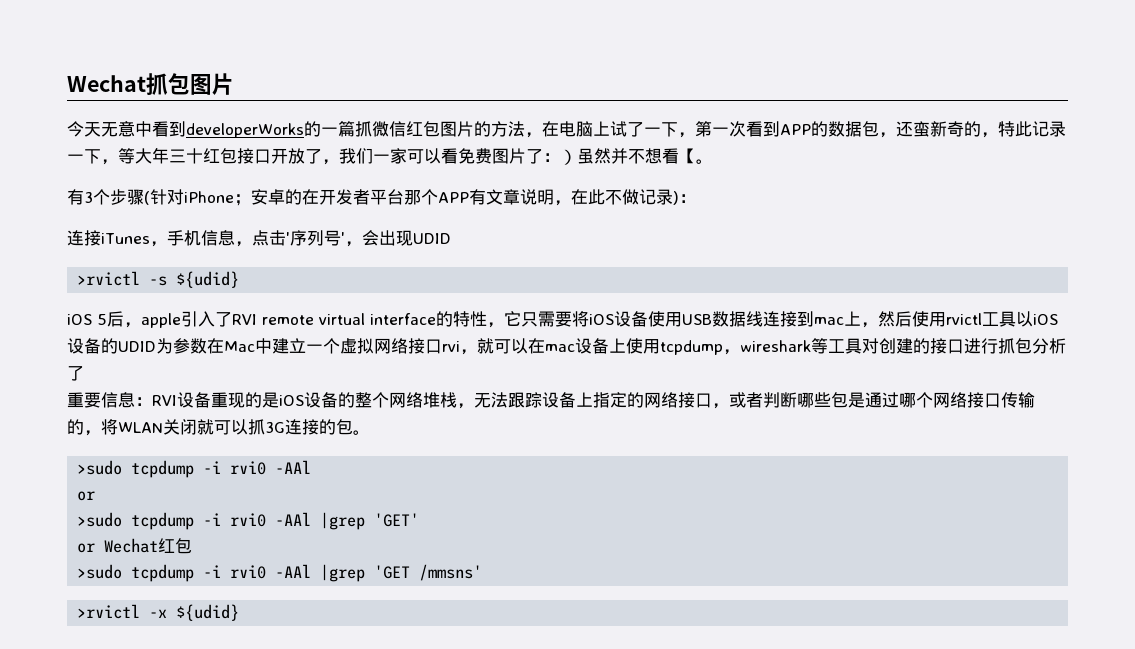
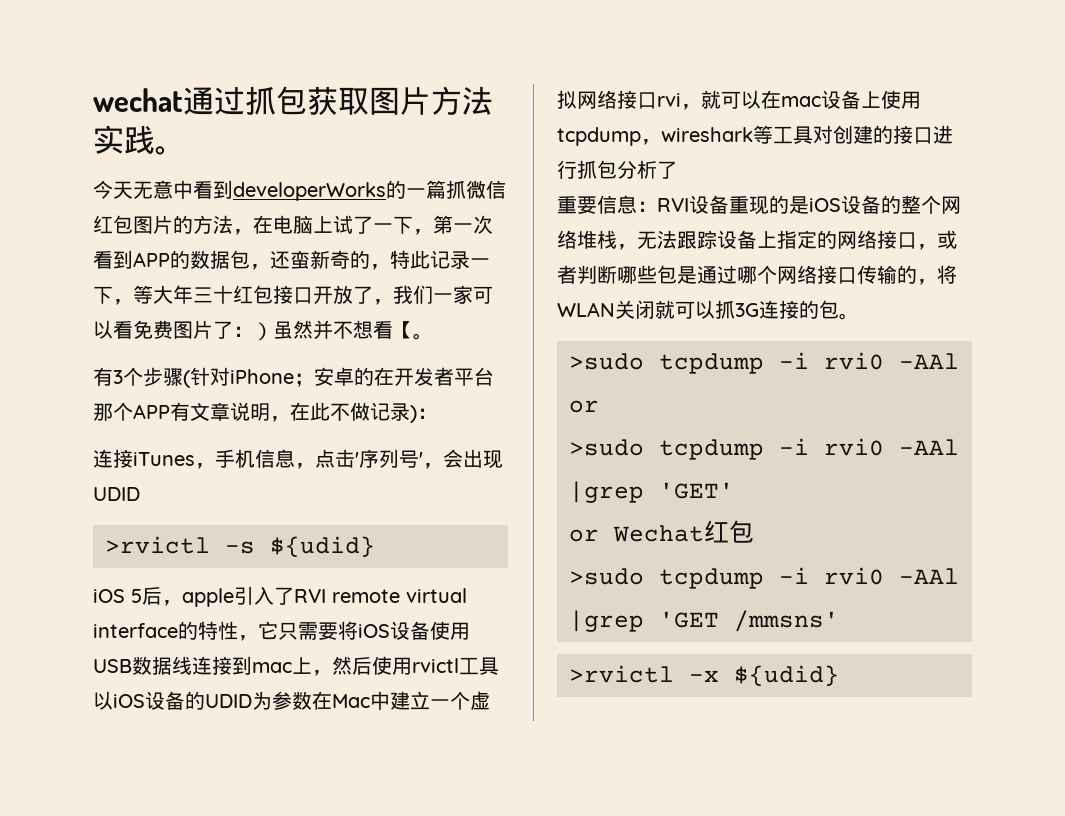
- Wechat抓包图片
+ wechat通过抓包获取图片方法实践。

